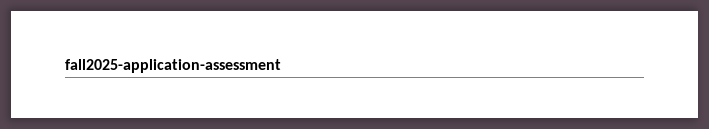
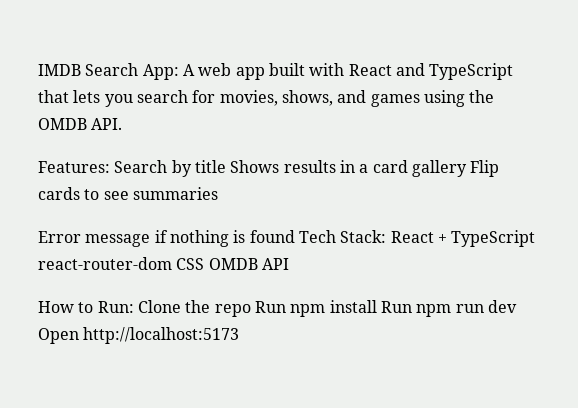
- fall2025-application-assessment
+ IMDB Search App: A web app built with React and TypeScript that lets you search for movies, shows, and games using the OMDB API.
+ Features: Search by title Shows results in a card gallery Flip cards to see summaries
+ Error message if nothing is found Tech Stack: React + TypeScript react-router-dom CSS OMDB API
+ How to Run: Clone the repo Run npm install Run npm run dev Open http://localhost:5173

